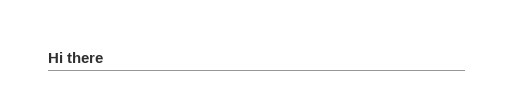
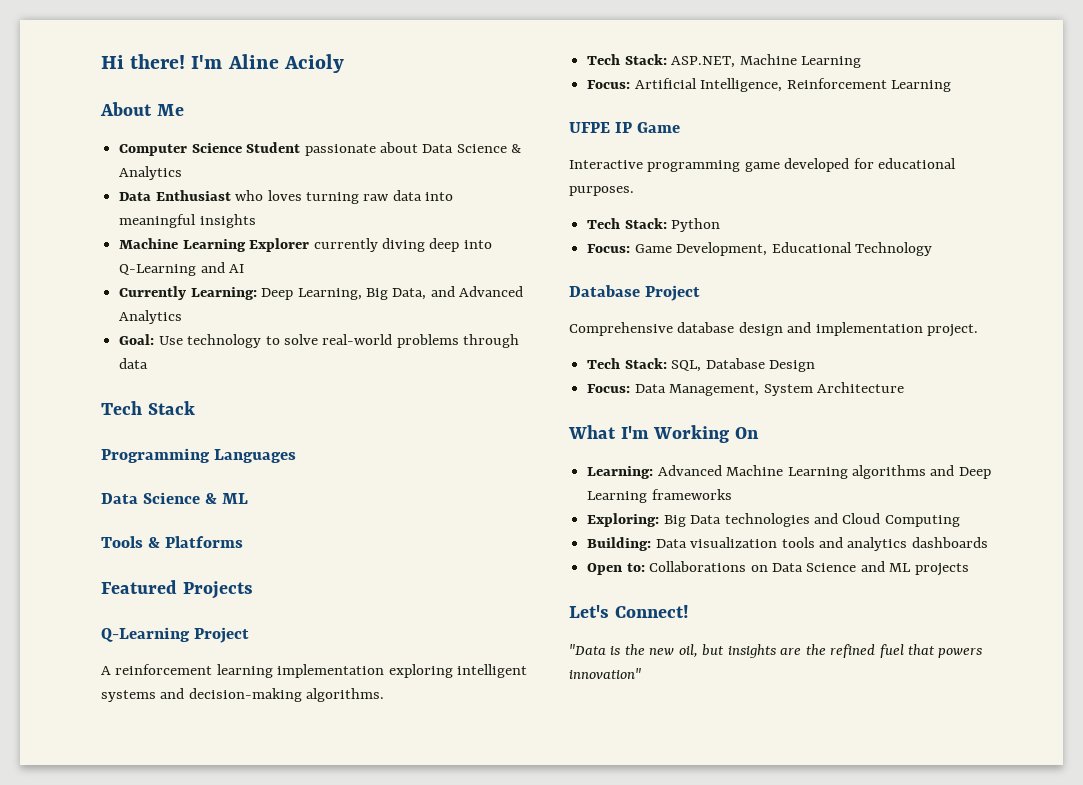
- Hi there
+ Hi there! I'm Aline Acioly
+ About Me
+ Computer Science Student passionate about Data Science & Analytics
+ Data Enthusiast who loves turning raw data into meaningful insights
+ Machine Learning Explorer currently diving deep into Q-Learning and AI
+ Currently Learning: Deep Learning, Big Data, and Advanced Analytics
+ Goal: Use technology to solve real-world problems through data
+ Tech Stack
+ Programming Languages
+ Data Science & ML
+ Tools & Platforms
+ Featured Projects
+ Q-Learning Project
+ A reinforcement learning implementation exploring intelligent systems and decision-making algorithms.
+ Tech Stack: ASP.NET, Machine Learning
+ Focus: Artificial Intelligence, Reinforcement Learning
+ UFPE IP Game
+ Interactive programming game developed for educational purposes.
+ Tech Stack: Python
+ Focus: Game Development, Educational Technology
+ Database Project
+ Comprehensive database design and implementation project.
+ Tech Stack: SQL, Database Design
+ Focus: Data Management, System Architecture
+ What I'm Working On
+ Learning: Advanced Machine Learning algorithms and Deep Learning frameworks
+ Exploring: Big Data technologies and Cloud Computing
+ Building: Data visualization tools and analytics dashboards
+ Open to: Collaborations on Data Science and ML projects
+ Let's Connect!
+ "Data is the new oil, but insights are the refined fuel that powers innovation"

